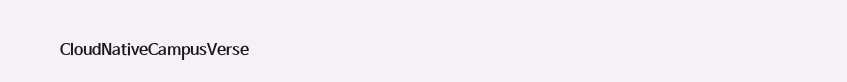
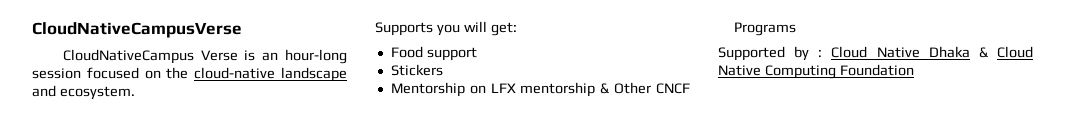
+ CloudNativeCampus Verse is an hour-long session focused on the cloud-native landscape and ecosystem.
+ Supports you will get:
+ Food support
+ Stickers
+ Mentorship on LFX mentorship & Other CNCF Programs
+ Supported by : Cloud Native Dhaka & Cloud Native Computing Foundation

